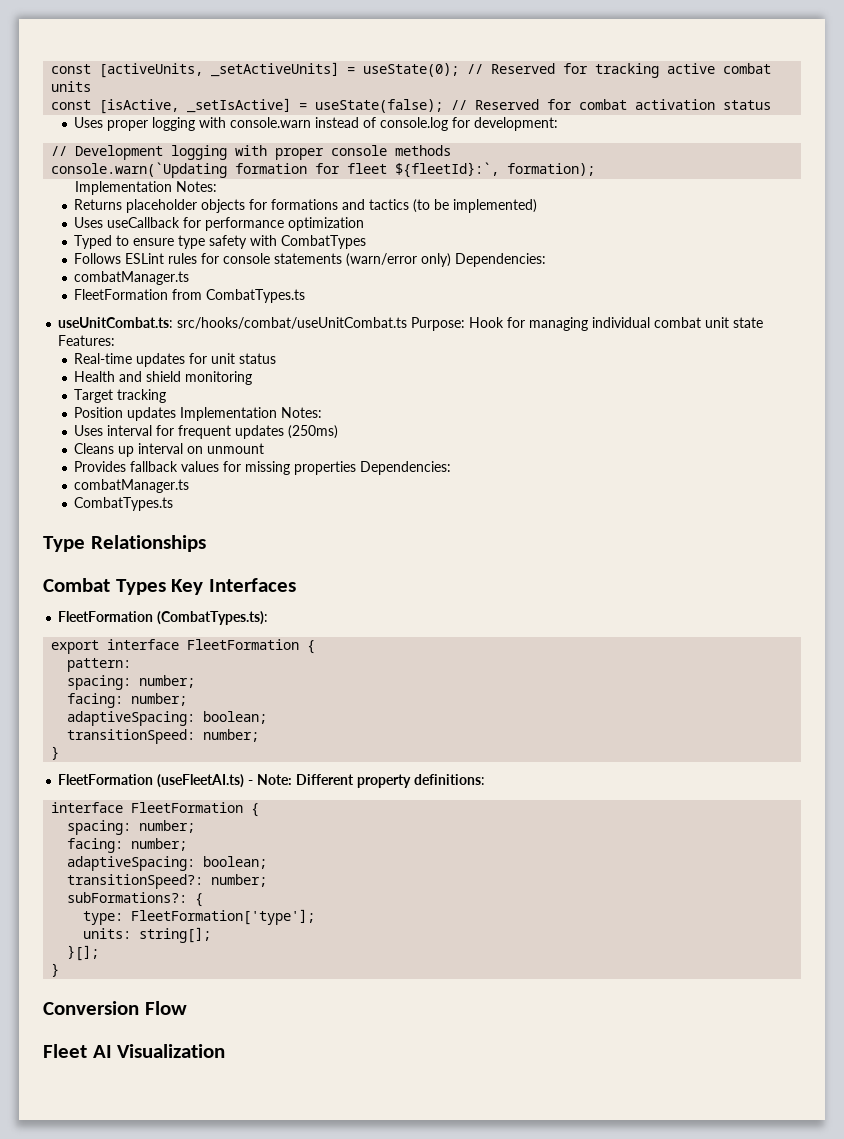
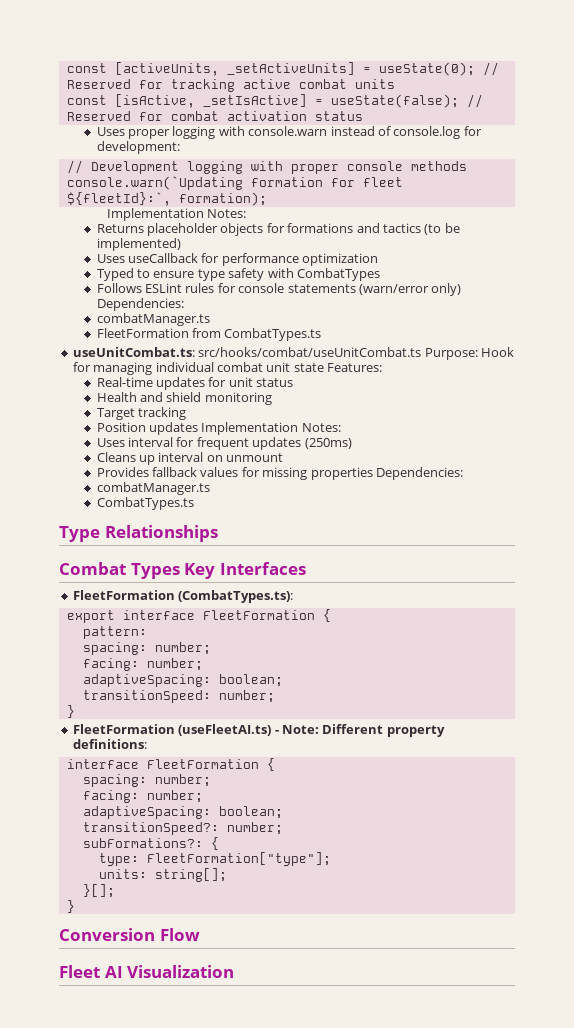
- type: FleetFormation['type'];
+ type: FleetFormation["type"];

